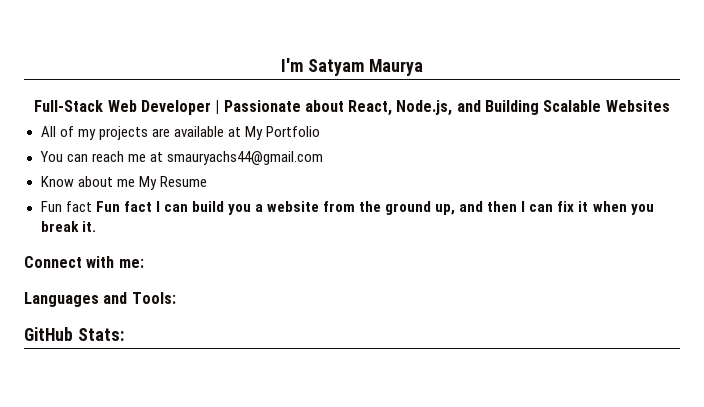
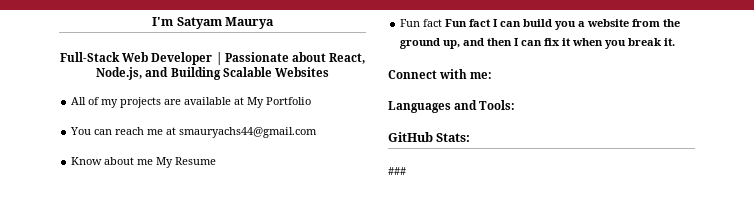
+ ###

